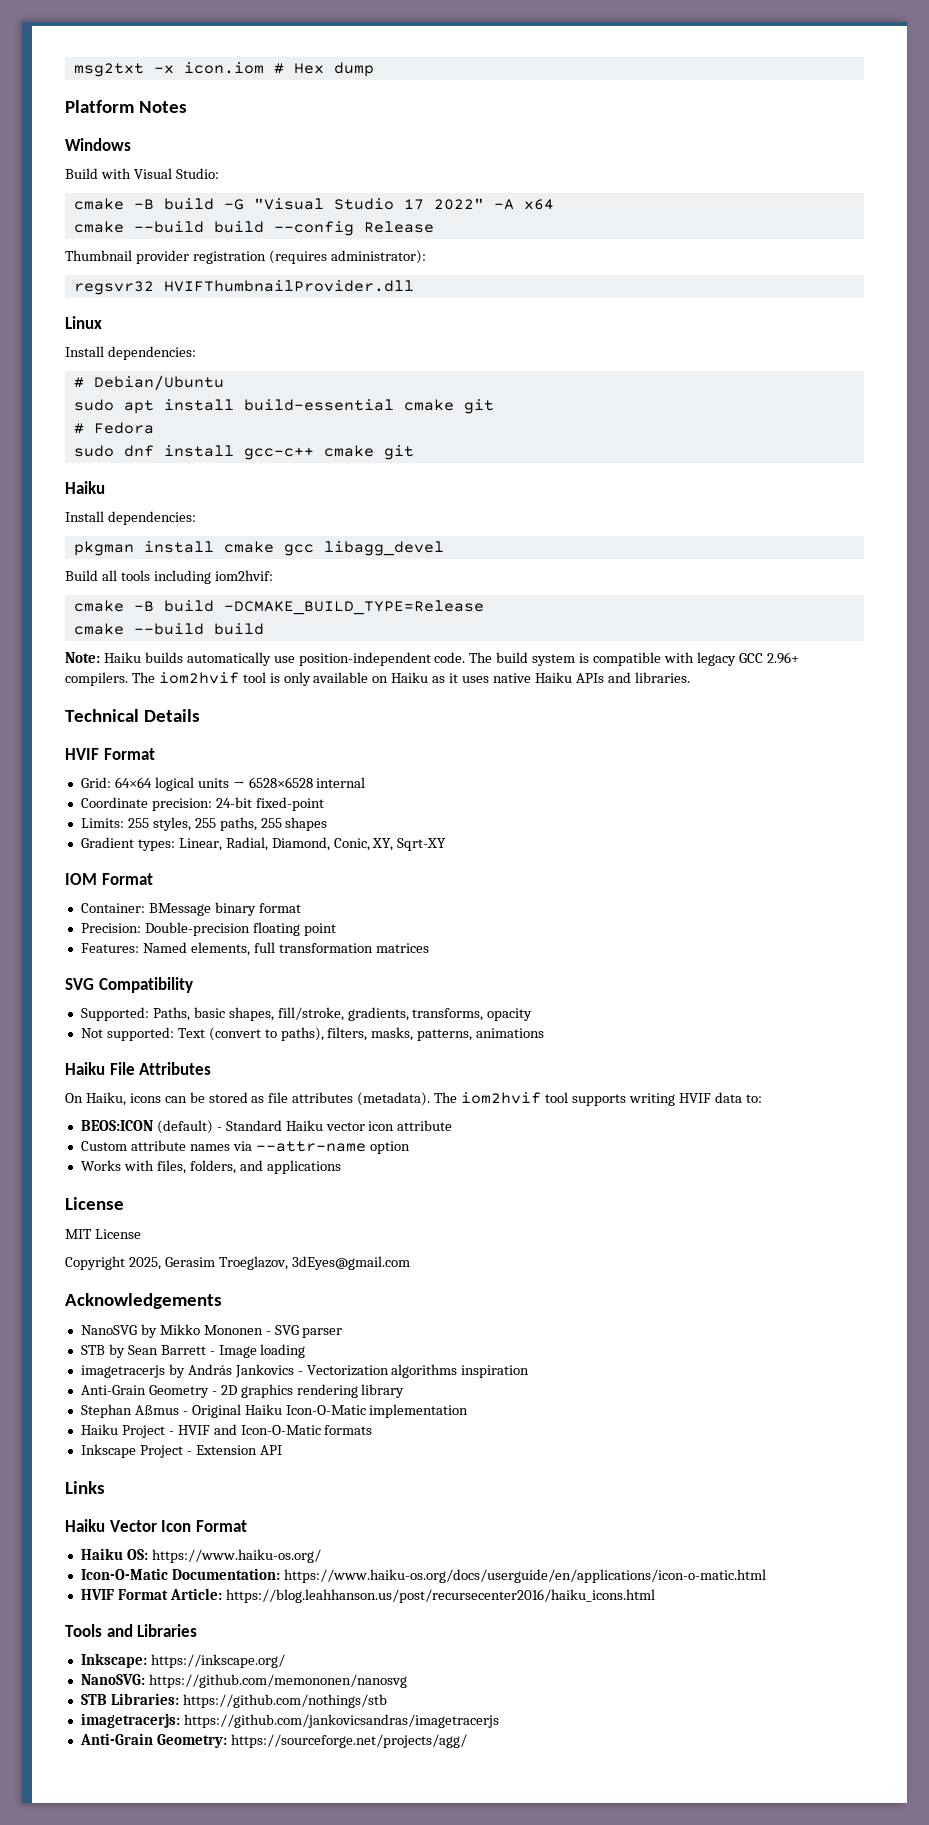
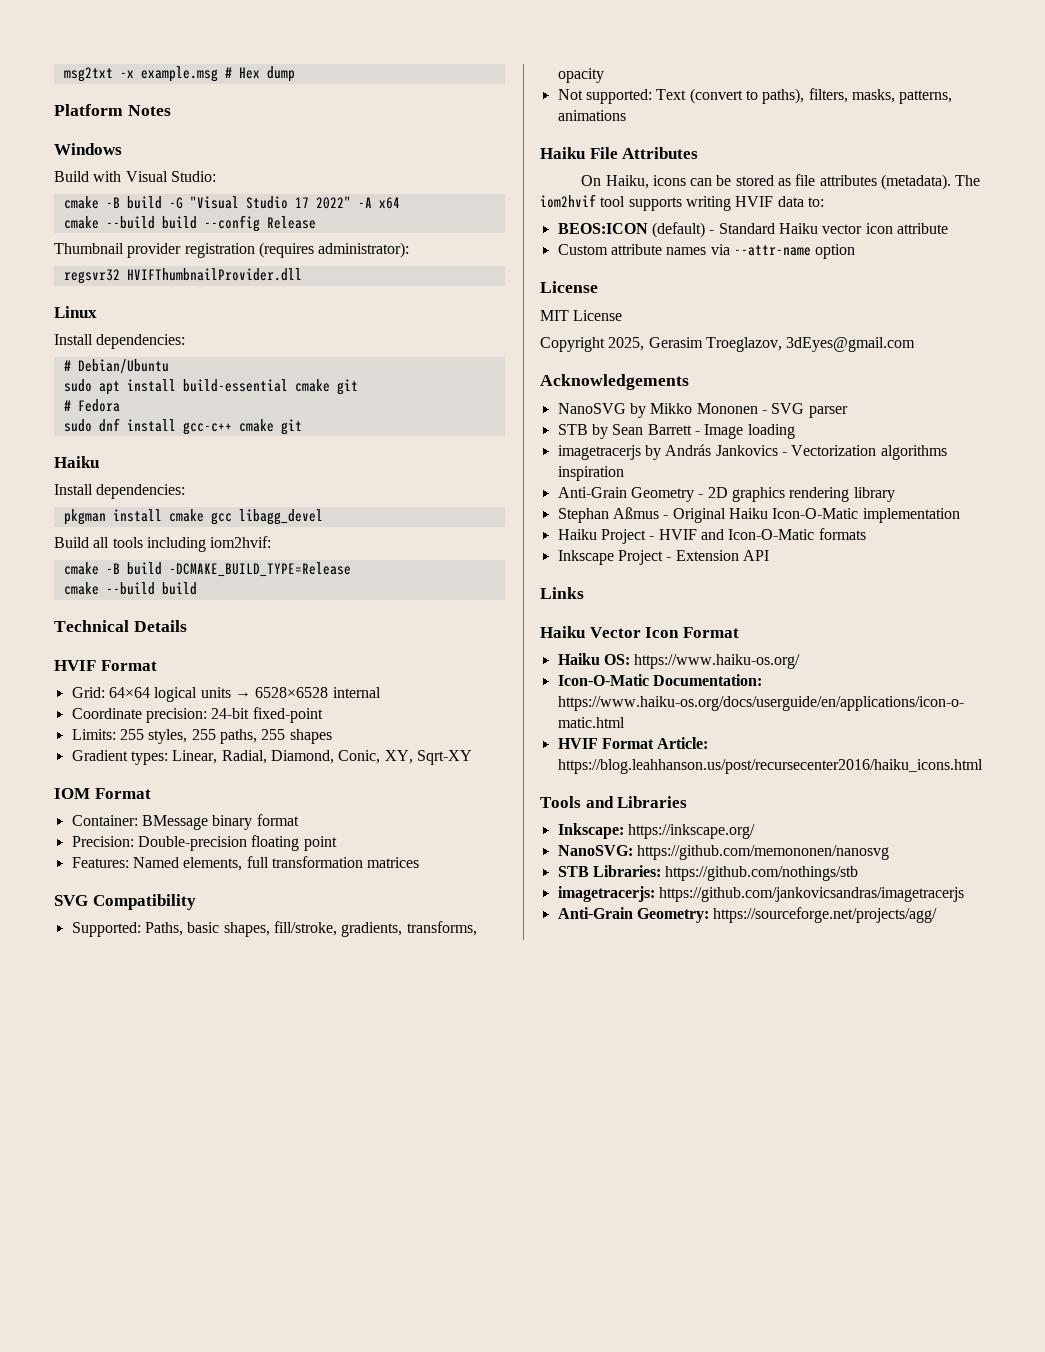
- msg2txt -x icon.iom # Hex dump
+ msg2txt -x example.msg # Hex dump
- Note: Haiku builds automatically use position-independent code. The build system is compatible with legacy GCC 2.96+ compilers. The iom2hvif tool is only available on Haiku as it uses native Haiku APIs and libraries.
- Works with files, folders, and applications

